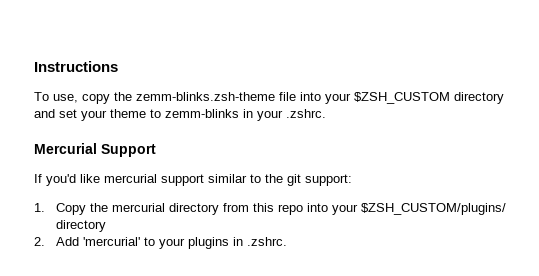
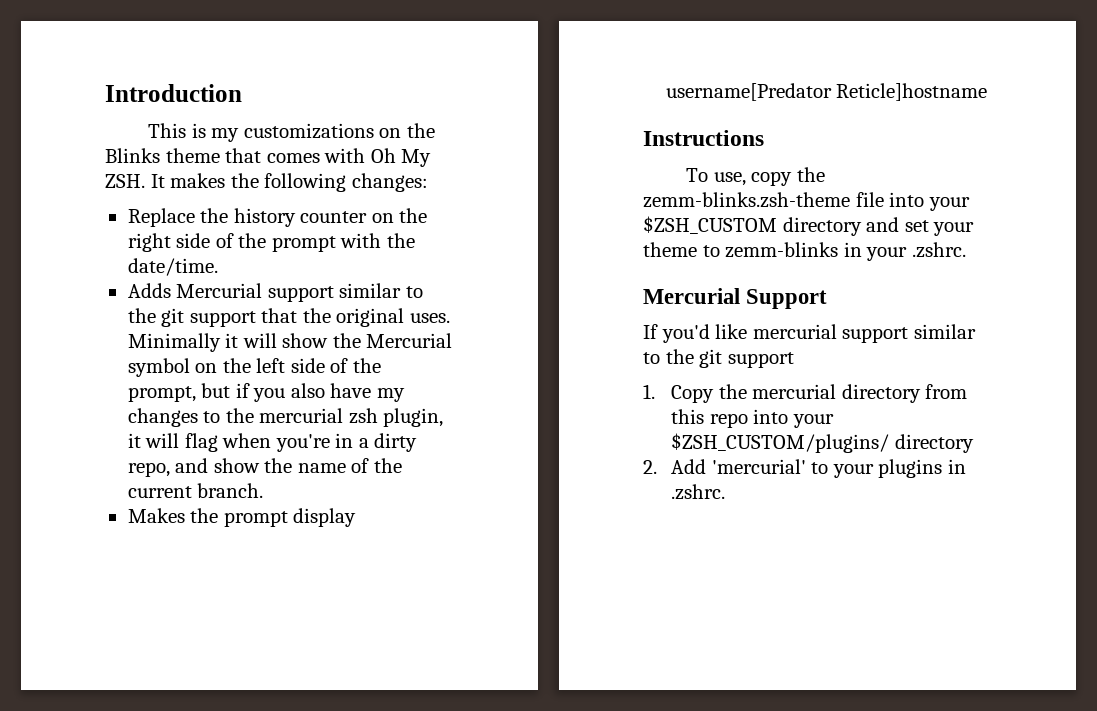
+ Introduction
+ This is my customizations on the Blinks theme that comes with Oh My ZSH. It makes the following changes:
+ Replace the history counter on the right side of the prompt with the date/time.
+ Adds Mercurial support similar to the git support that the original uses. Minimally it will show the Mercurial symbol on the left side of the prompt, but if you also have my changes to the mercurial zsh plugin, it will flag when you're in a dirty repo, and show the name of the current branch.
+ Makes the prompt display username[Predator Reticle]hostname
- If you'd like mercurial support similar to the git support:
+ If you'd like mercurial support similar to the git support

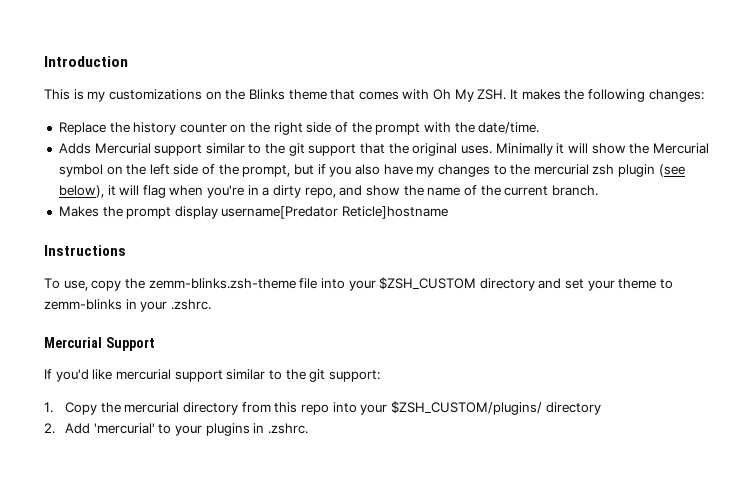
- Minimally it will show the Mercurial symbol on the left side of the prompt, but if you also have my changes to the mercurial zsh plugin, it will flag when you're in a dirty repo, and show the name of the current branch.
+ Minimally it will show the Mercurial symbol on the left side of the prompt, but if you also have my changes to the mercurial zsh plugin (see below), it will flag when you're in a dirty repo, and show the name of the current branch.
- If you'd like mercurial support similar to the git support
+ If you'd like mercurial support similar to the git support:

